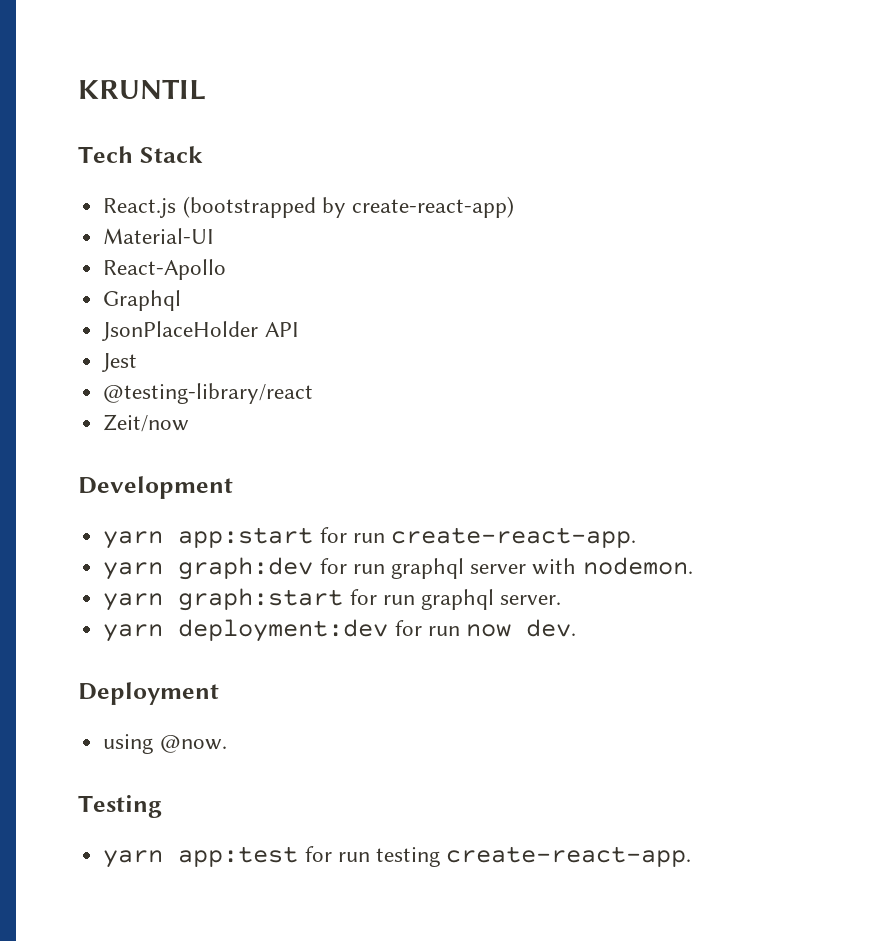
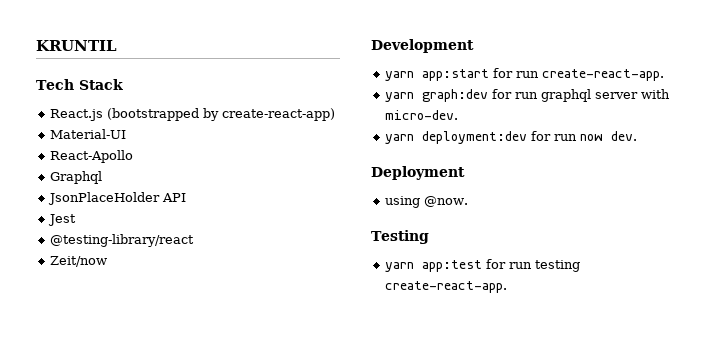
- yarn graph:dev for run graphql server with nodemon.
- yarn graph:start for run graphql server.
+ yarn graph:dev for run graphql server with micro-dev.

